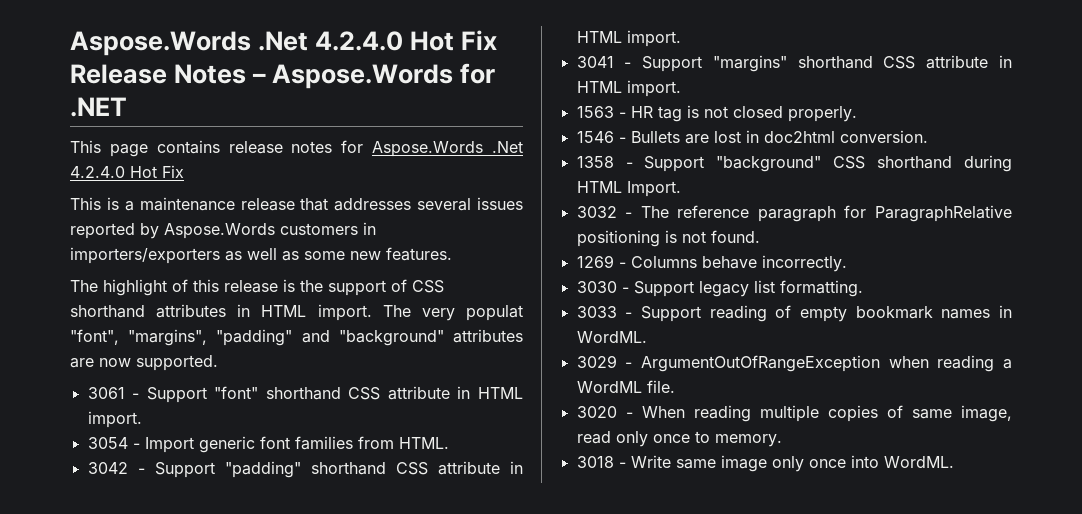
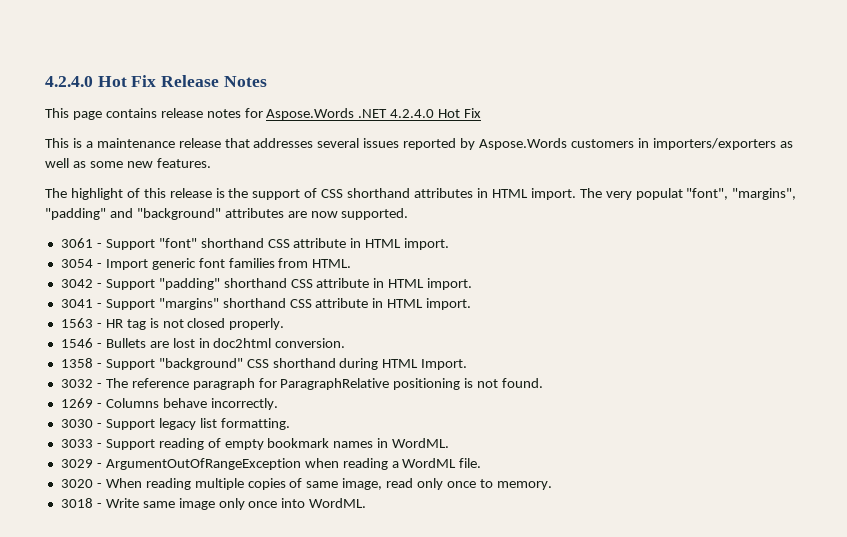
- Aspose.Words .Net 4.2.4.0 Hot Fix Release Notes – Aspose.Words for .NET
+ 4.2.4.0 Hot Fix Release Notes
- This page contains release notes for Aspose.Words .Net 4.2.4.0 Hot Fix
+ This page contains release notes for Aspose.Words .NET 4.2.4.0 Hot Fix

